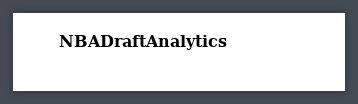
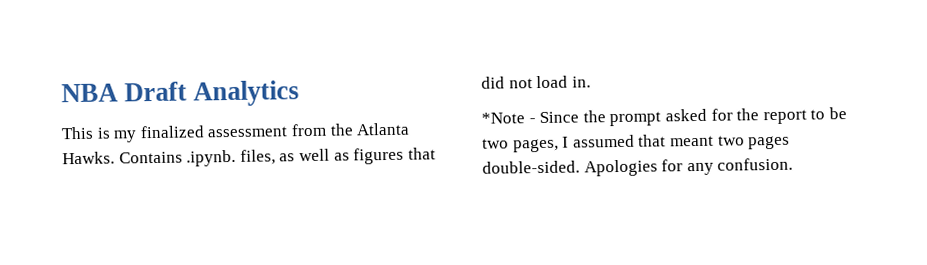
- NBADraftAnalytics
+ NBA Draft Analytics
+ This is my finalized assessment from the Atlanta Hawks. Contains .ipynb. files, as well as figures that did not load in.
+ *Note - Since the prompt asked for the report to be two pages, I assumed that meant two pages double-sided. Apologies for any confusion.

